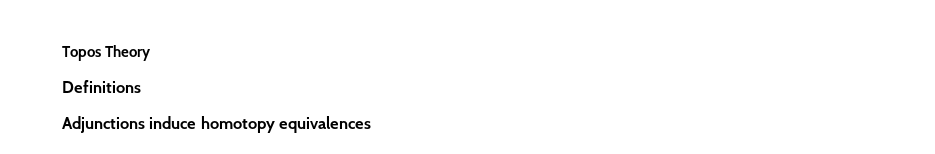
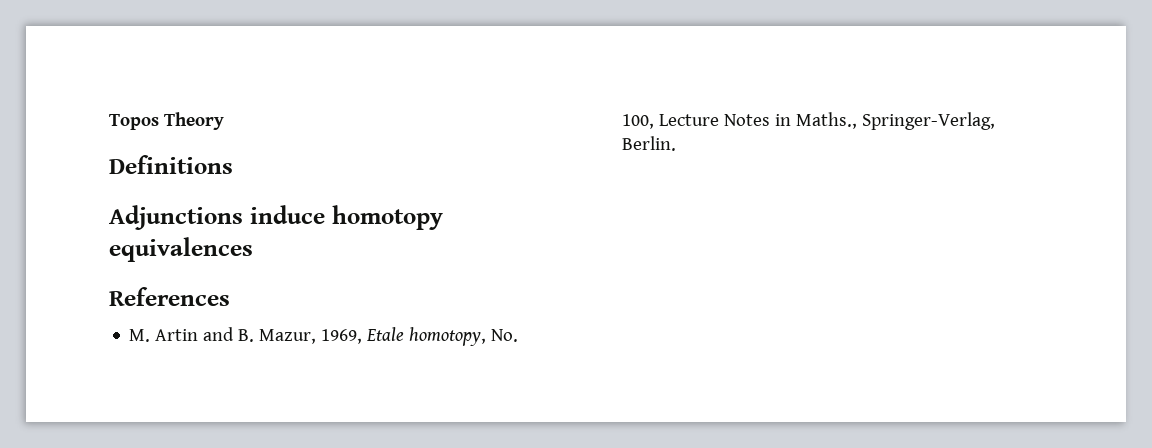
+ References
+ M. Artin and B. Mazur, 1969, Etale homotopy, No. 100, Lecture Notes in Maths., Springer-Verlag, Berlin.

